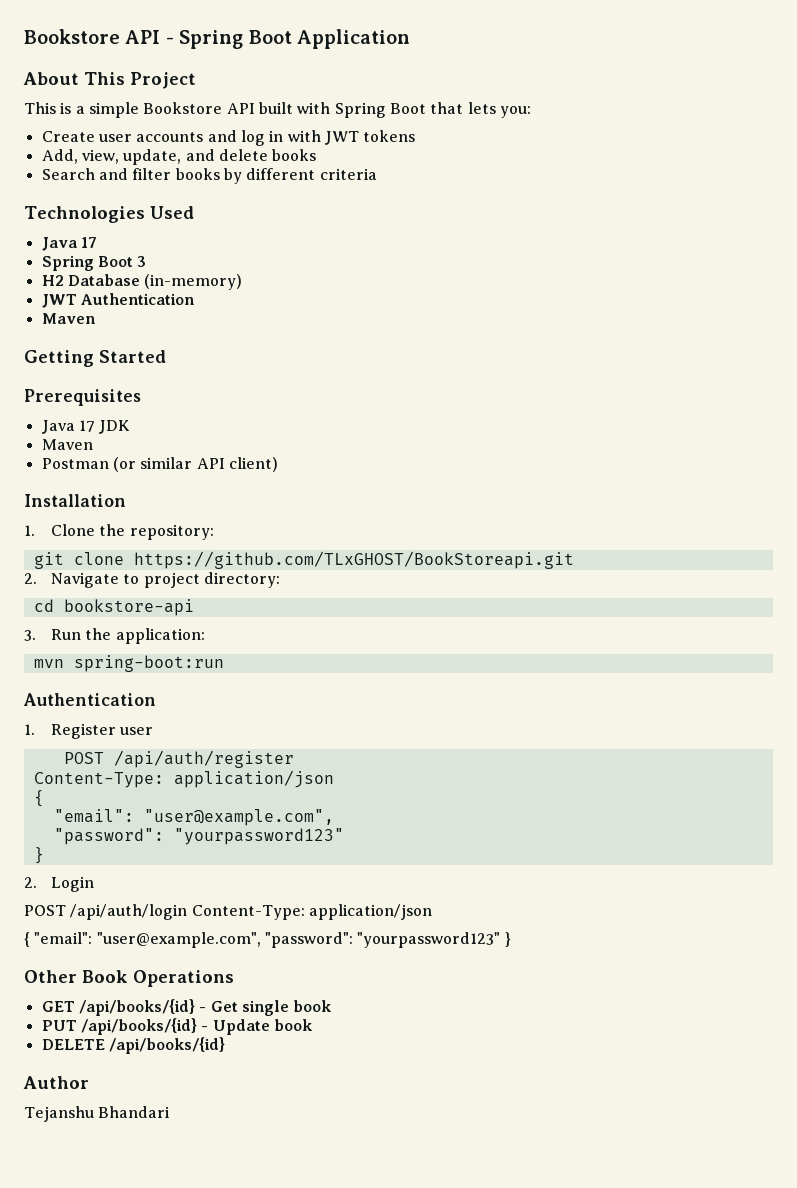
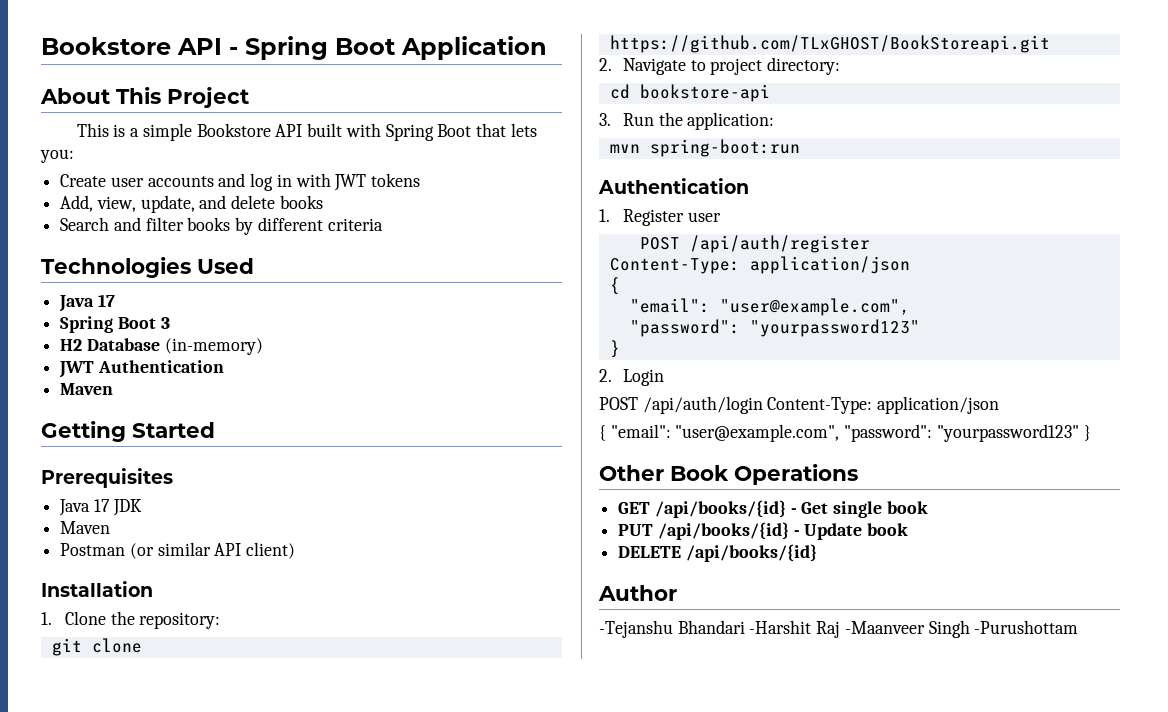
- Tejanshu Bhandari
+ -Tejanshu Bhandari -Harshit Raj -Maanveer Singh -Purushottam

